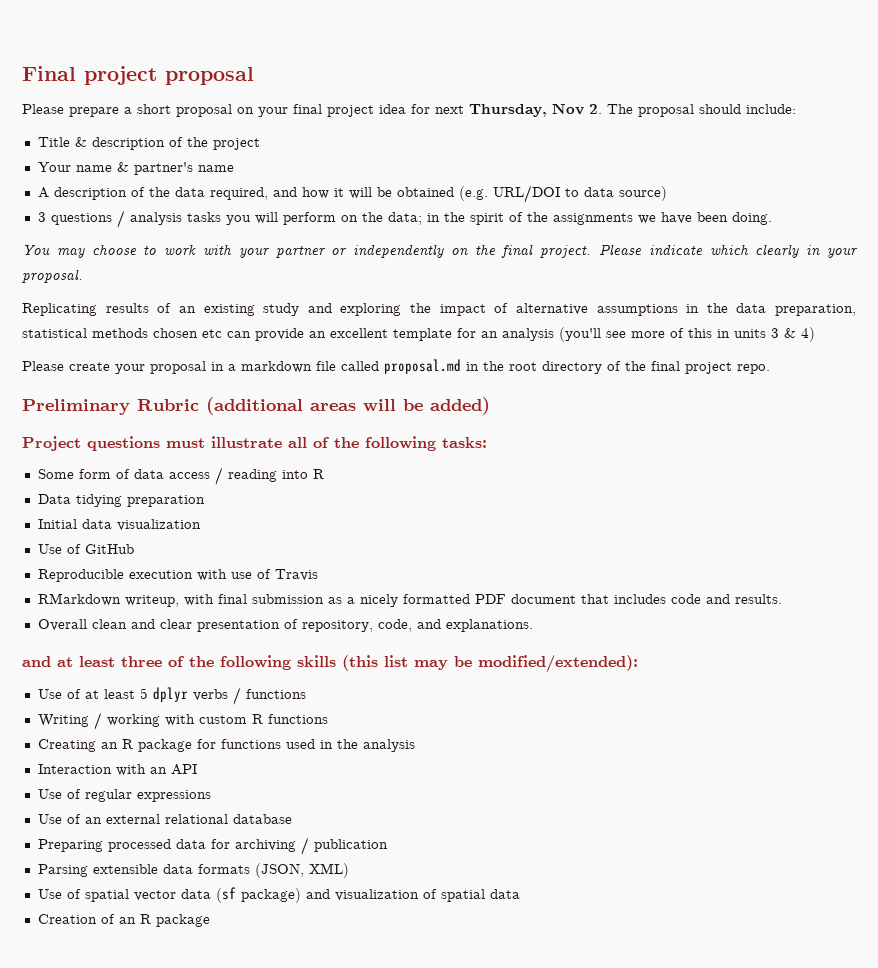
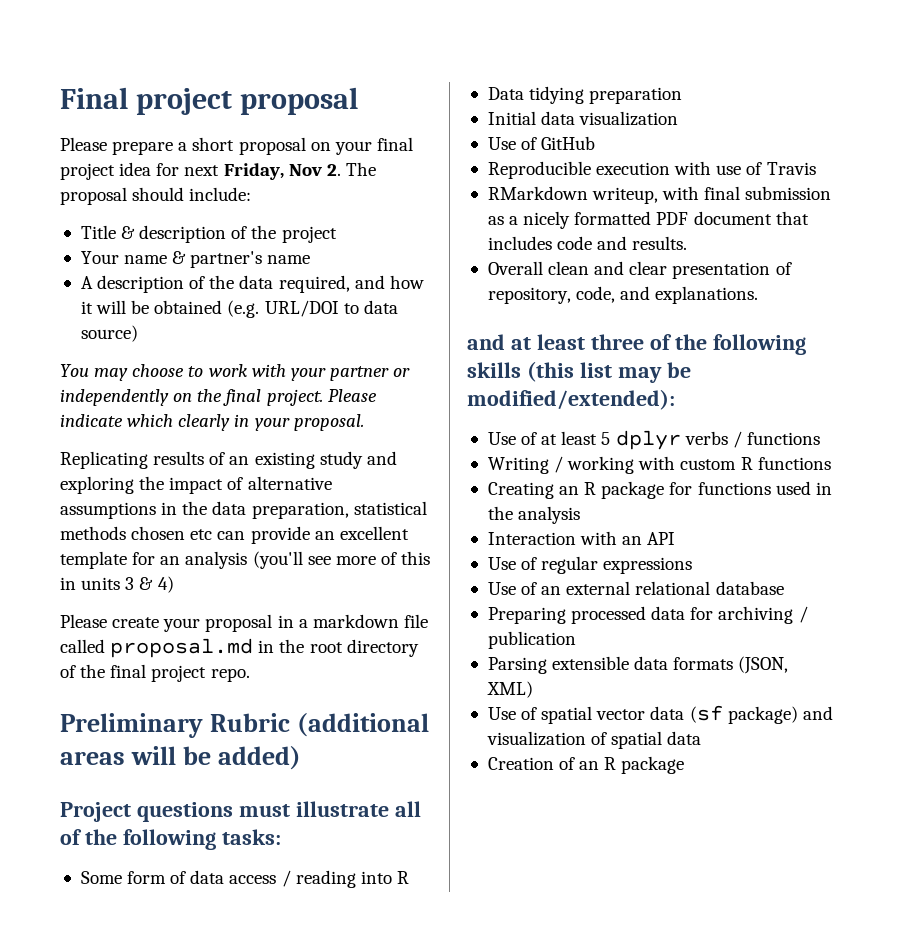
- Please prepare a short proposal on your final project idea for next Thursday, Nov 2. The proposal should include:
+ Please prepare a short proposal on your final project idea for next Friday, Nov 2. The proposal should include:
- 3 questions / analysis tasks you will perform on the data; in the spirit of the assignments we have been doing.

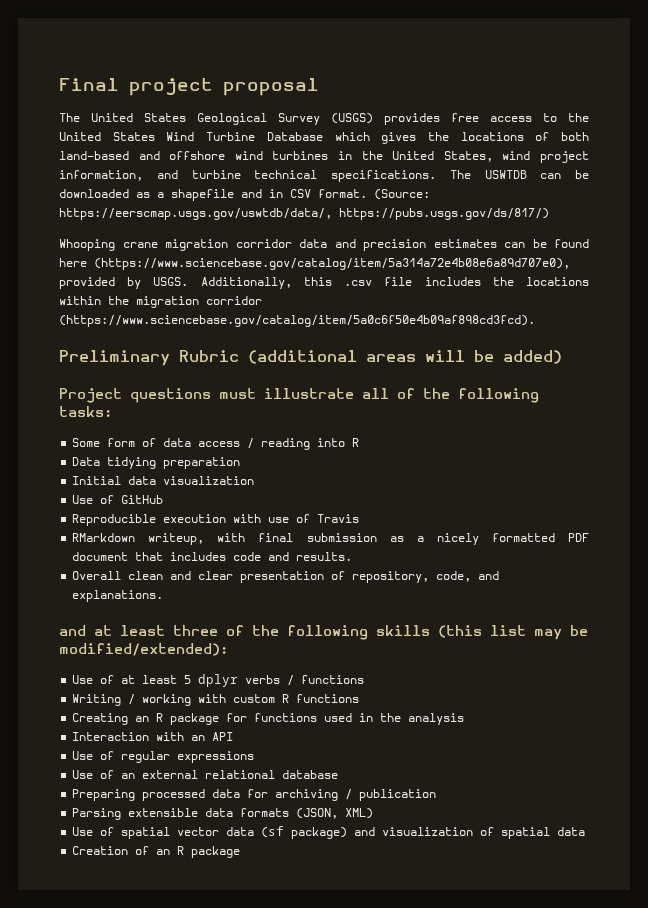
- Please prepare a short proposal on your final project idea for next Friday, Nov 2. The proposal should include:
- Title & description of the project
- Your name & partner's name
- A description of the data required, and how it will be obtained (e.g. URL/DOI to data source)
- You may choose to work with your partner or independently on the final project. Please indicate which clearly in your proposal.
- Replicating results of an existing study and exploring the impact of alternative assumptions in the data preparation, statistical methods chosen etc can provide an excellent template for an analysis (you'll see more of this in units 3 & 4)
- Please create your proposal in a markdown file called proposal.md in the root directory of the final project repo.
+ The United States Geological Survey (USGS) provides free access to the United States Wind Turbine Database which gives the locations of both land-based and offshore wind turbines in the United States, wind project information, and turbine technical specifications. The USWTDB can be downloaded as a shapefile and in CSV format. (Source: https://eerscmap.usgs.gov/uswtdb/data/, https://pubs.usgs.gov/ds/817/)
+ Whooping crane migration corridor data and precision estimates can be found here (https://www.sciencebase.gov/catalog/item/5a314a72e4b08e6a89d707e0), provided by USGS. Additionally, this .csv file includes the locations within the migration corridor (https://www.sciencebase.gov/catalog/item/5a0c6f50e4b09af898cd3fcd).

